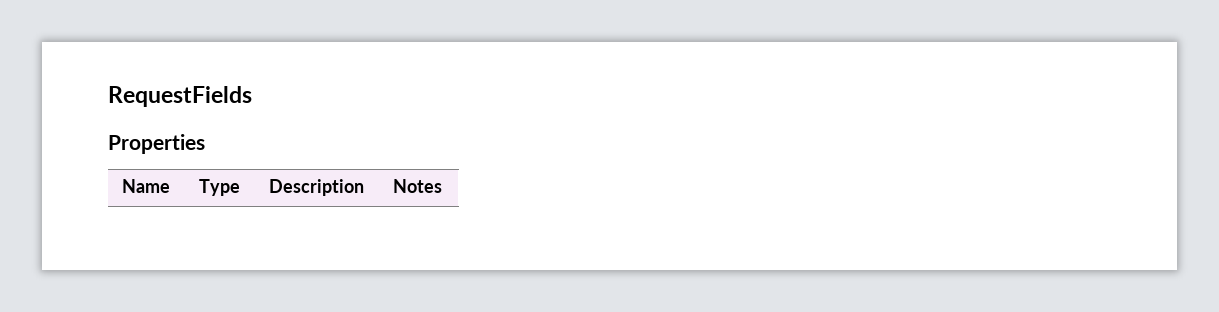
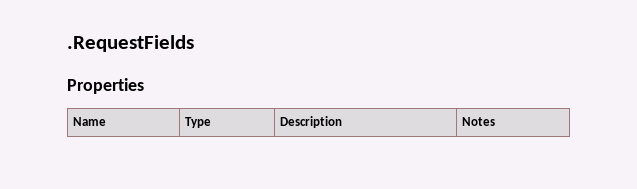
- RequestFields
+ .RequestFields

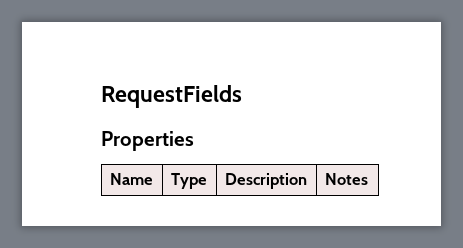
- .RequestFields
+ RequestFields

